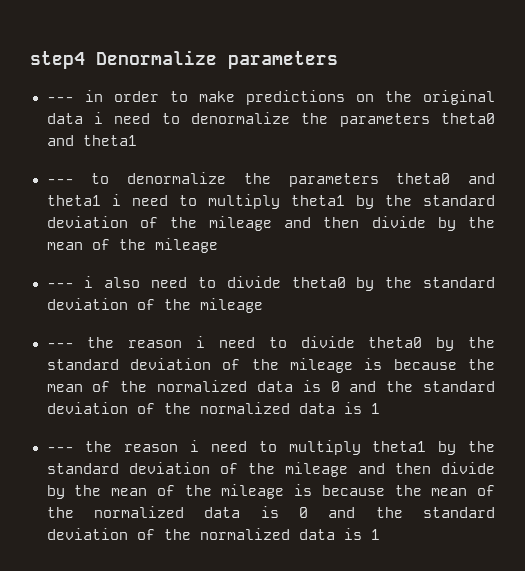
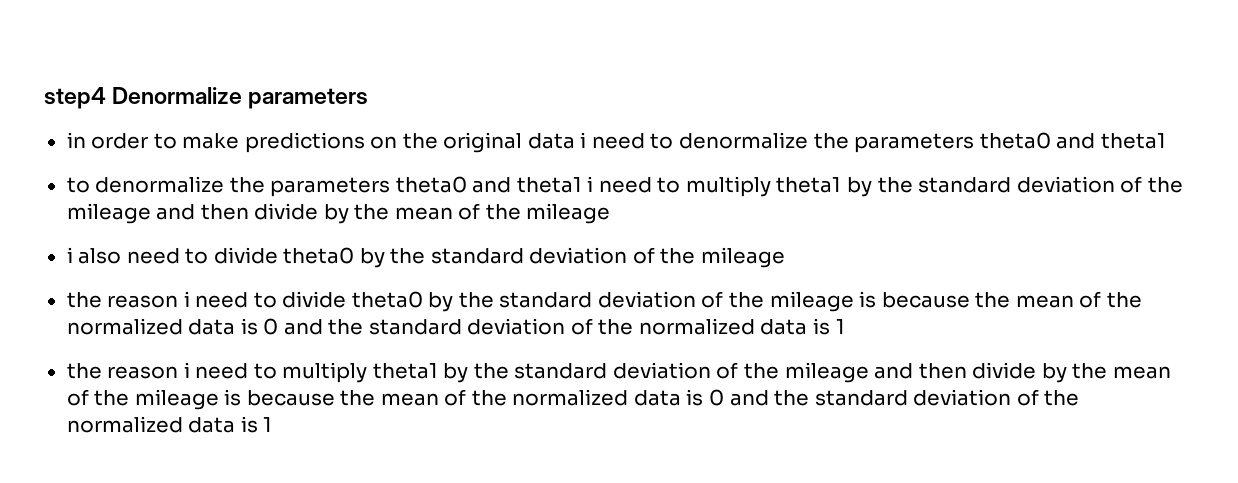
- --- in order to make predictions on the original data i need to denormalize the parameters theta0 and theta1
+ in order to make predictions on the original data i need to denormalize the parameters theta0 and theta1
- --- to denormalize the parameters theta0 and theta1 i need to multiply theta1 by the standard deviation of the mileage and then divide by the mean of the mileage
+ to denormalize the parameters theta0 and theta1 i need to multiply theta1 by the standard deviation of the mileage and then divide by the mean of the mileage
- --- i also need to divide theta0 by the standard deviation of the mileage
+ i also need to divide theta0 by the standard deviation of the mileage
- --- the reason i need to divide theta0 by the standard deviation of the mileage is because the mean of the normalized data is 0 and the standard deviation of the normalized data is 1
+ the reason i need to divide theta0 by the standard deviation of the mileage is because the mean of the normalized data is 0 and the standard deviation of the normalized data is 1
- --- the reason i need to multiply theta1 by the standard deviation of the mileage and then divide by the mean of the mileage is because the mean of the normalized data is 0 and the standard deviation of the normalized data is 1
+ the reason i need to multiply theta1 by the standard deviation of the mileage and then divide by the mean of the mileage is because the mean of the normalized data is 0 and the standard deviation of the normalized data is 1

